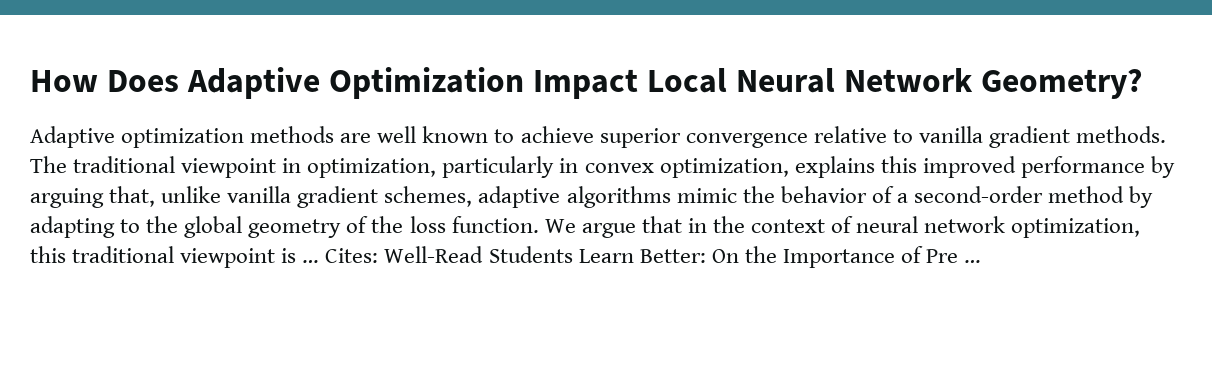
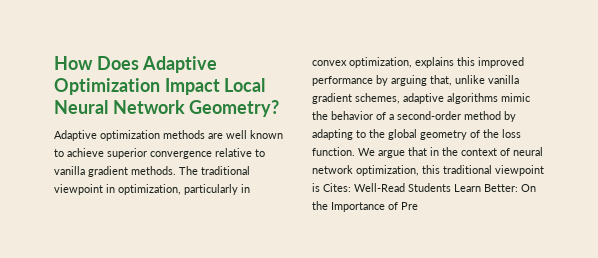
- We argue that in the context of neural network optimization, this traditional viewpoint is … Cites: Well-Read Students Learn Better: On the Importance of Pre …
+ We argue that in the context of neural network optimization, this traditional viewpoint is Cites: Well-Read Students Learn Better: On the Importance of Pre

